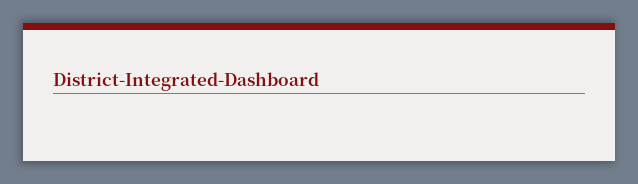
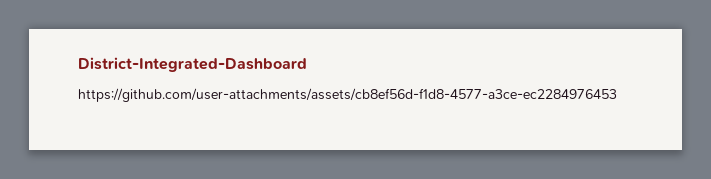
+ https://github.com/user-attachments/assets/cb8ef56d-f1d8-4577-a3ce-ec2284976453

